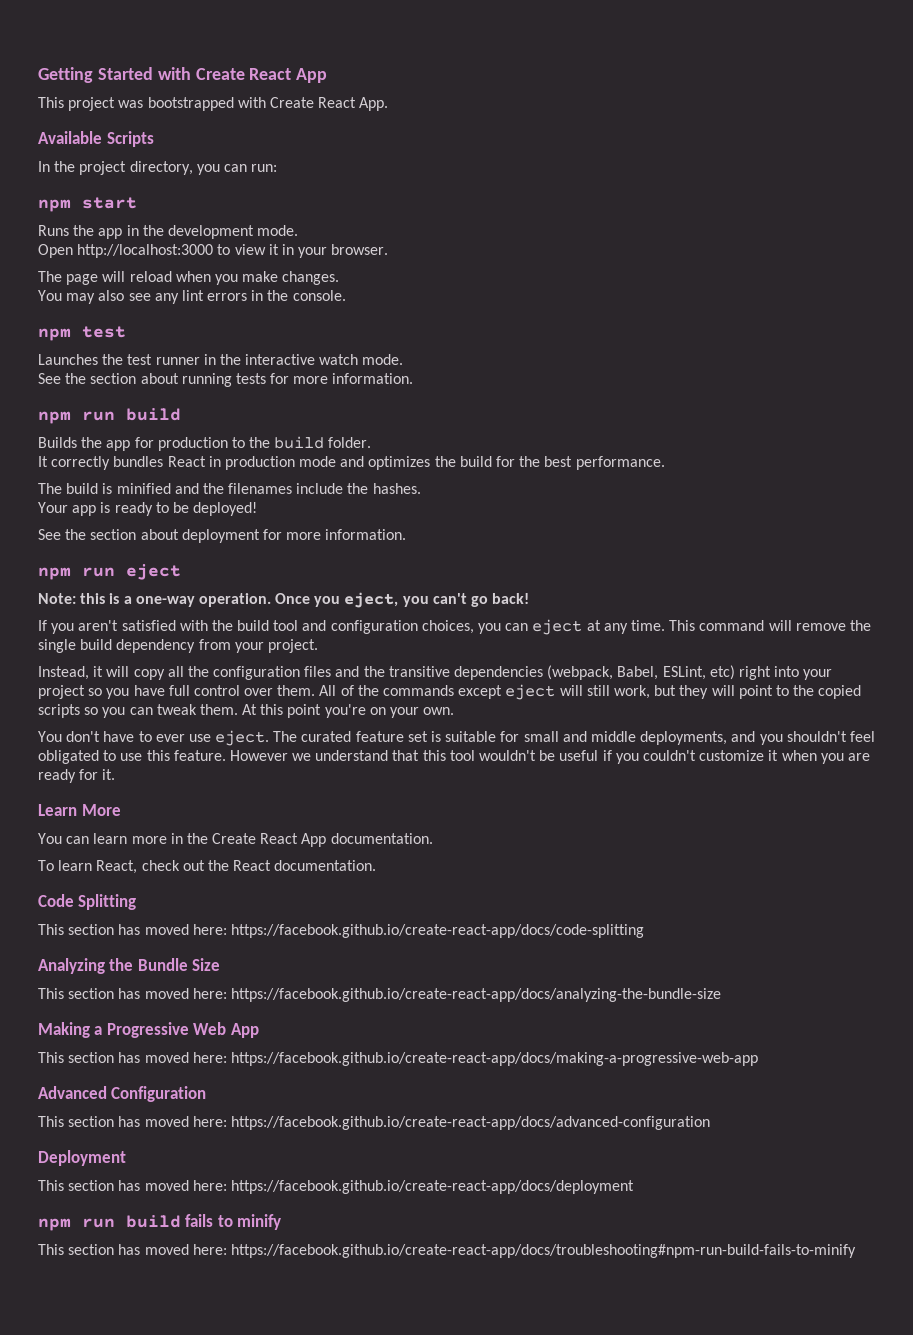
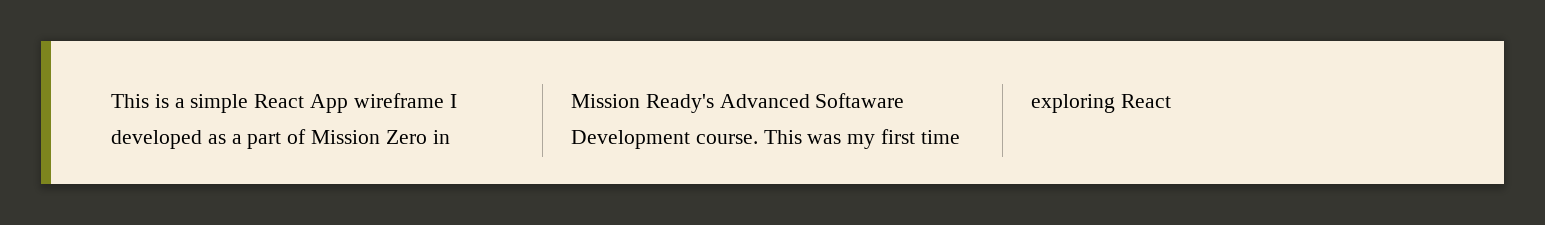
- Getting Started with Create React App
- This project was bootstrapped with Create React App.
- Available Scripts
- In the project directory, you can run:
- npm start
- Runs the app in the development mode.
- Open http://localhost:3000 to view it in your browser.
- The page will reload when you make changes.
- You may also see any lint errors in the console.
- npm test
- Launches the test runner in the interactive watch mode.
- See the section about running tests for more information.
- npm run build
- Builds the app for production to the build folder.
- It correctly bundles React in production mode and optimizes the build for the best performance.
- The build is minified and the filenames include the hashes.
- Your app is ready to be deployed!
- See the section about deployment for more information.
- npm run eject
- Note: this is a one-way operation. Once you eject, you can't go back!
- If you aren't satisfied with the build tool and configuration choices, you can eject at any time. This command will remove the single build dependency from your project.
- Instead, it will copy all the configuration files and the transitive dependencies (webpack, Babel, ESLint, etc) right into your project so you have full control over them. All of the commands except eject will still work, but they will point to the copied scripts so you can tweak them. At this point you're on your own.
- You don't have to ever use eject. The curated feature set is suitable for small and middle deployments, and you shouldn't feel obligated to use this feature. However we understand that this tool wouldn't be useful if you couldn't customize it when you are ready for it.
- Learn More
- You can learn more in the Create React App documentation.
- To learn React, check out the React documentation.
- Code Splitting
- This section has moved here: https://facebook.github.io/create-react-app/docs/code-splitting
- Analyzing the Bundle Size
- This section has moved here: https://facebook.github.io/create-react-app/docs/analyzing-the-bundle-size
- Making a Progressive Web App
- This section has moved here: https://facebook.github.io/create-react-app/docs/making-a-progressive-web-app
- Advanced Configuration
- This section has moved here: https://facebook.github.io/create-react-app/docs/advanced-configuration
- Deployment
- This section has moved here: https://facebook.github.io/create-react-app/docs/deployment
- npm run build fails to minify
- This section has moved here: https://facebook.github.io/create-react-app/docs/troubleshooting#npm-run-build-fails-to-minify
+ This is a simple React App wireframe I developed as a part of Mission Zero in Mission Ready's Advanced Softaware Development course. This was my first time exploring React

